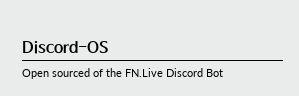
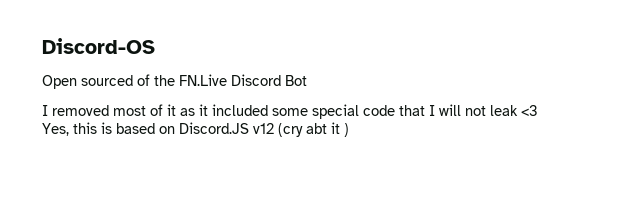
+ I removed most of it as it included some special code that I will not leak <3
+ Yes, this is based on Discord.JS v12 (cry abt it )

